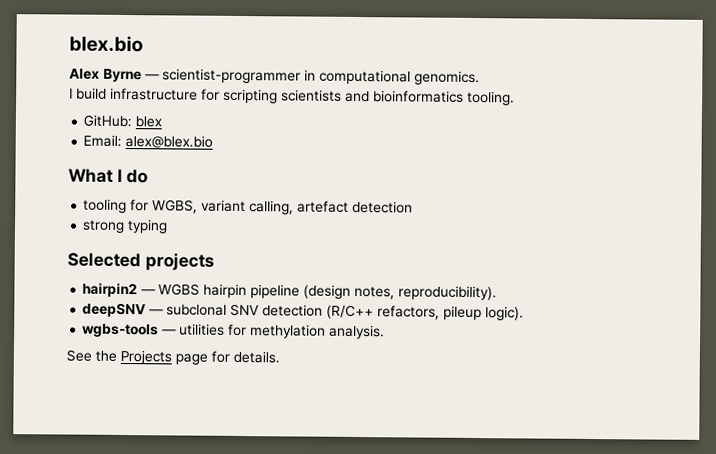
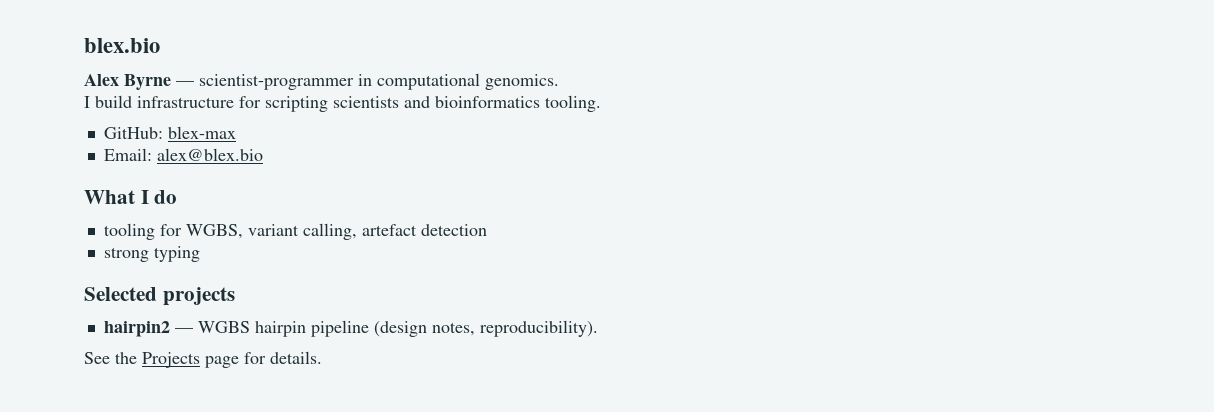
- GitHub: blex
+ GitHub: blex-max
- deepSNV — subclonal SNV detection (R/C++ refactors, pileup logic).
- wgbs-tools — utilities for methylation analysis.

